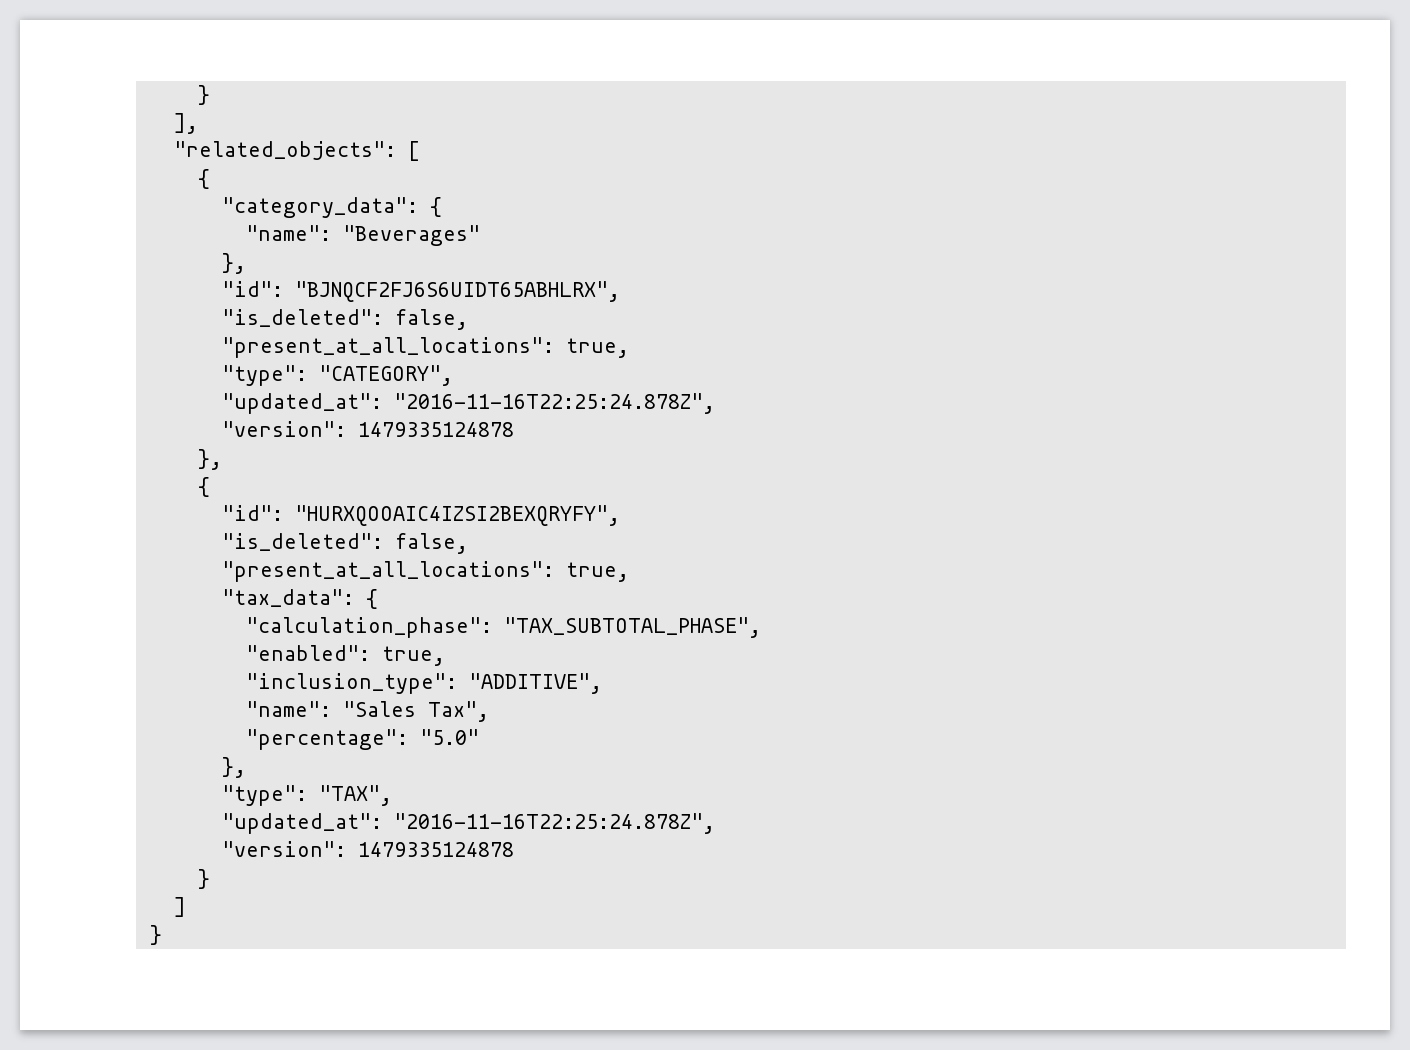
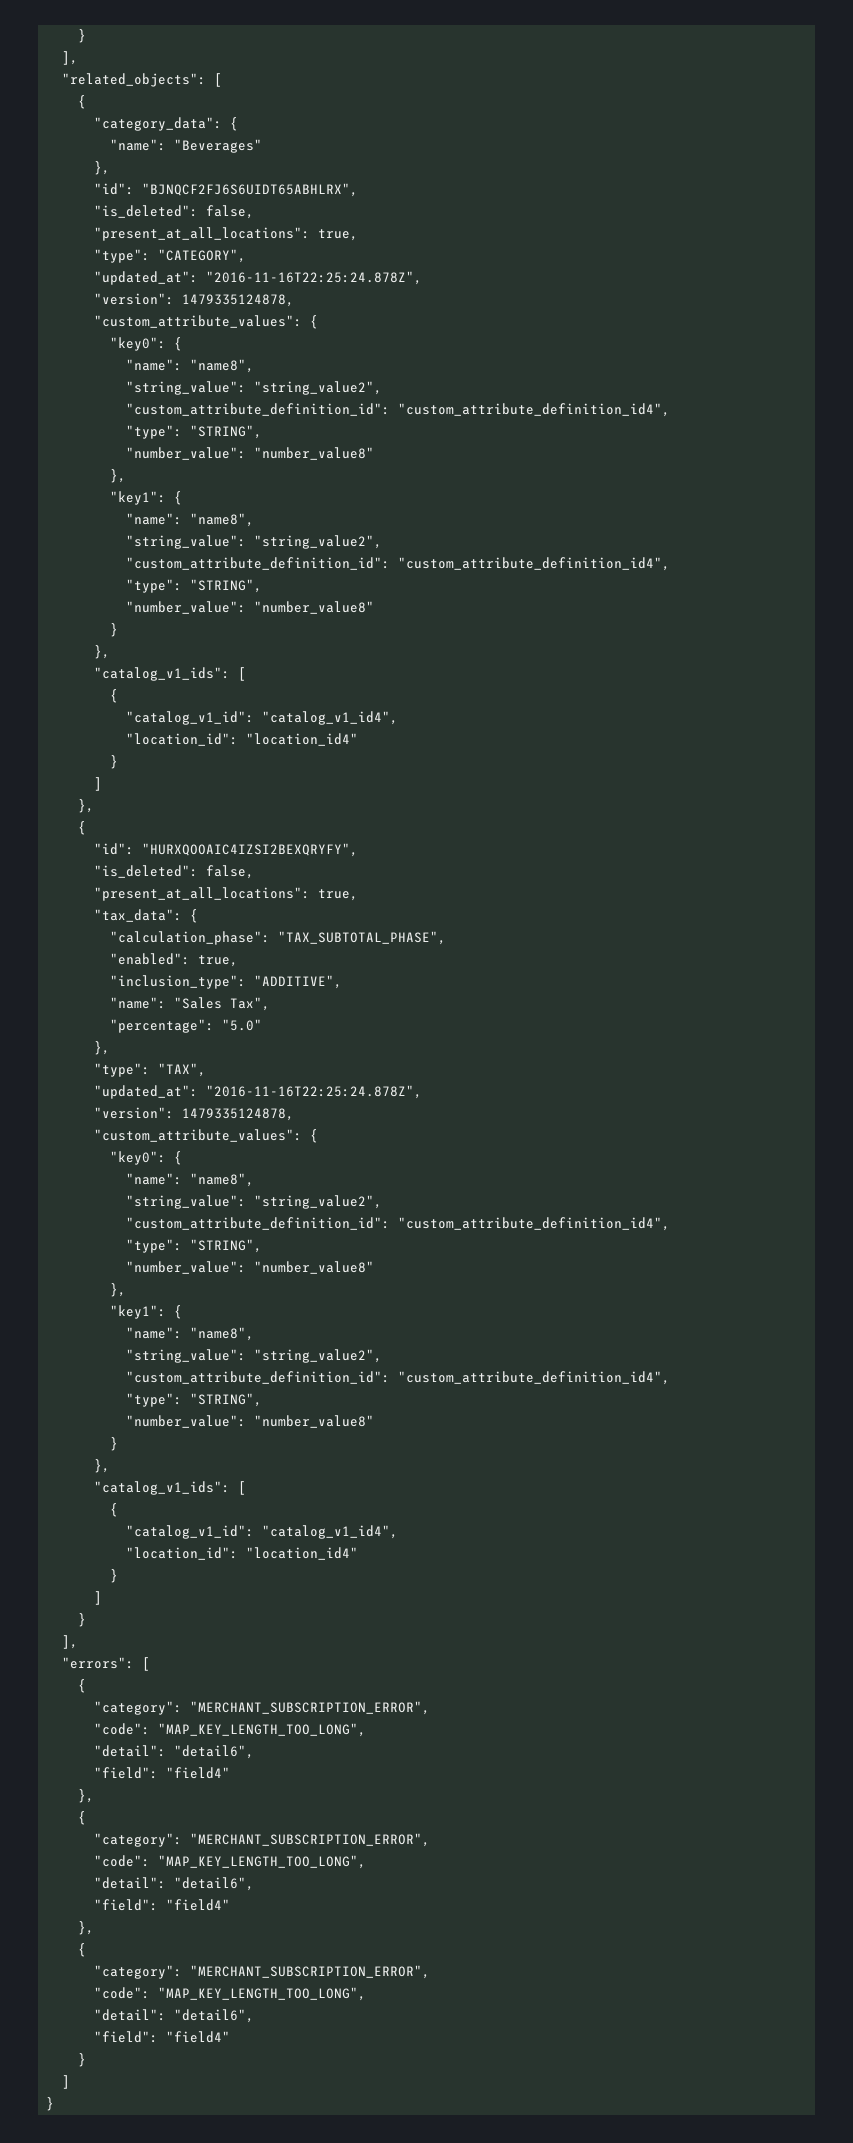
  "type": "CATEGORY",
  "updated_at": "2016-11-16T22:25:24.878Z",
- "version": 1479335124878
+ "version": 1479335124878,
+ "custom_attribute_values": {
+ "key0": {
+ "name": "name8",
+ "string_value": "string_value2",
+ "custom_attribute_definition_id": "custom_attribute_definition_id4",
+ "type": "STRING",
+ "number_value": "number_value8"
+ },
+ "key1": {
+ "name": "name8",
+ "string_value": "string_value2",
+ "custom_attribute_definition_id": "custom_attribute_definition_id4",
+ "type": "STRING",
+ "number_value": "number_value8"
+ }
+ },
+ "catalog_v1_ids": [
+ {
+ "catalog_v1_id": "catalog_v1_id4",
+ "location_id": "location_id4"
+ }
+ ]
  "type": "TAX",
  "updated_at": "2016-11-16T22:25:24.878Z",
- "version": 1479335124878
+ "version": 1479335124878,
+ "custom_attribute_values": {
+ "key0": {
+ "name": "name8",
+ "string_value": "string_value2",
+ "custom_attribute_definition_id": "custom_attribute_definition_id4",
+ "type": "STRING",
+ "number_value": "number_value8"
+ },
+ "key1": {
+ "name": "name8",
+ "string_value": "string_value2",
+ "custom_attribute_definition_id": "custom_attribute_definition_id4",
+ "type": "STRING",
+ "number_value": "number_value8"
+ }
+ },
+ "catalog_v1_ids": [
+ {
+ "catalog_v1_id": "catalog_v1_id4",
+ "location_id": "location_id4"
+ }
+ ]
+ }
+ ],
+ "errors": [
+ {
+ "category": "MERCHANT_SUBSCRIPTION_ERROR",
+ "code": "MAP_KEY_LENGTH_TOO_LONG",
+ "detail": "detail6",
+ "field": "field4"
+ },
+ {
+ "category": "MERCHANT_SUBSCRIPTION_ERROR",
+ "code": "MAP_KEY_LENGTH_TOO_LONG",
+ "detail": "detail6",
+ "field": "field4"
+ },
+ {
+ "category": "MERCHANT_SUBSCRIPTION_ERROR",
+ "code": "MAP_KEY_LENGTH_TOO_LONG",
+ "detail": "detail6",
+ "field": "field4"

